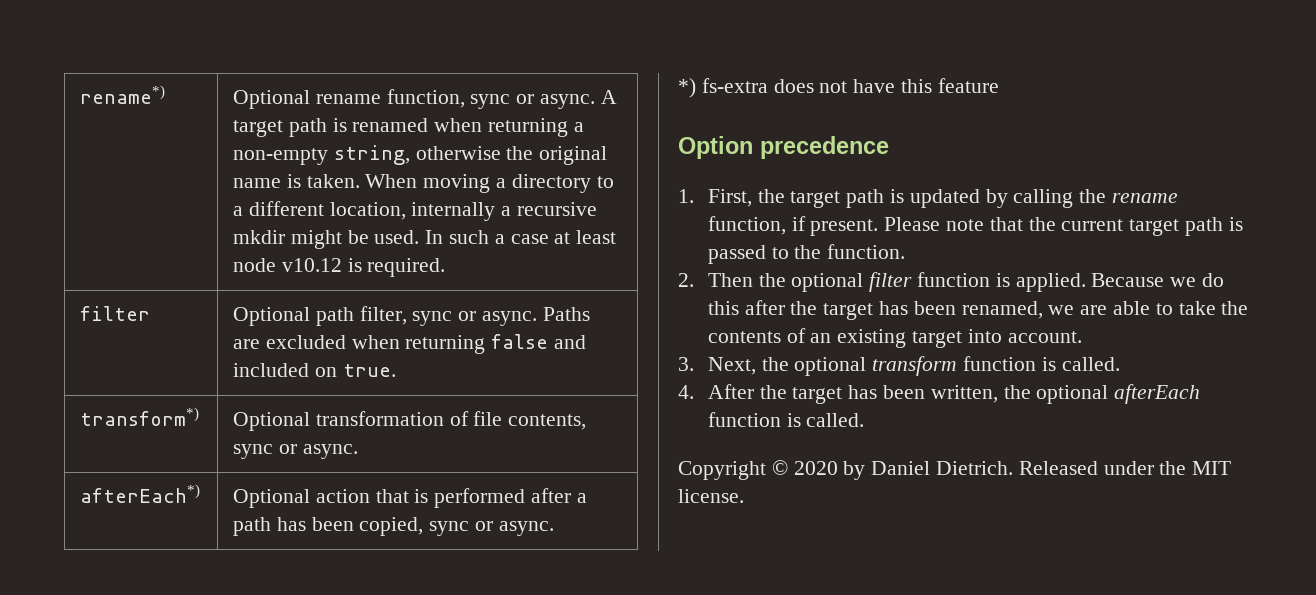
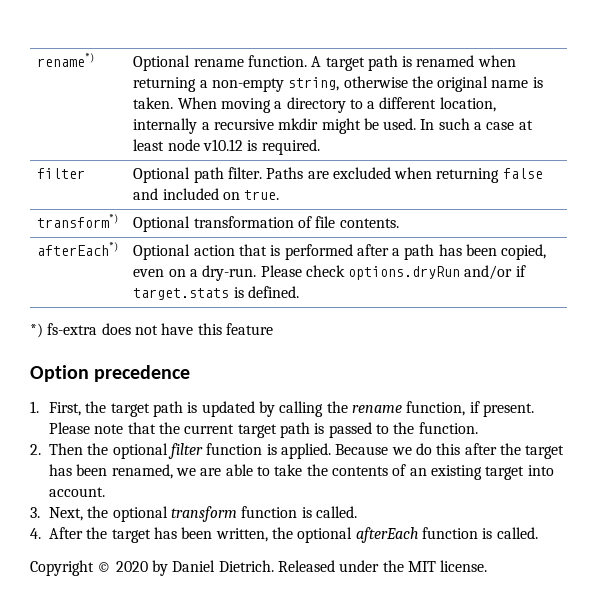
- Optional rename function, sync or async.
+ Optional rename function.
- filter | Optional path filter, sync or async. Paths are excluded when returning false and included on true.
+ filter | Optional path filter. Paths are excluded when returning false and included on true.
- transform*) | Optional transformation of file contents, sync or async.
+ transform*) | Optional transformation of file contents.
- afterEach*) | Optional action that is performed after a path has been copied, sync or async.
+ afterEach*) | Optional action that is performed after a path has been copied, even on a dry-run. Please check options.dryRun and/or if target.stats is defined.

